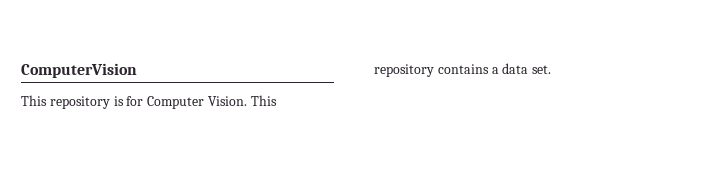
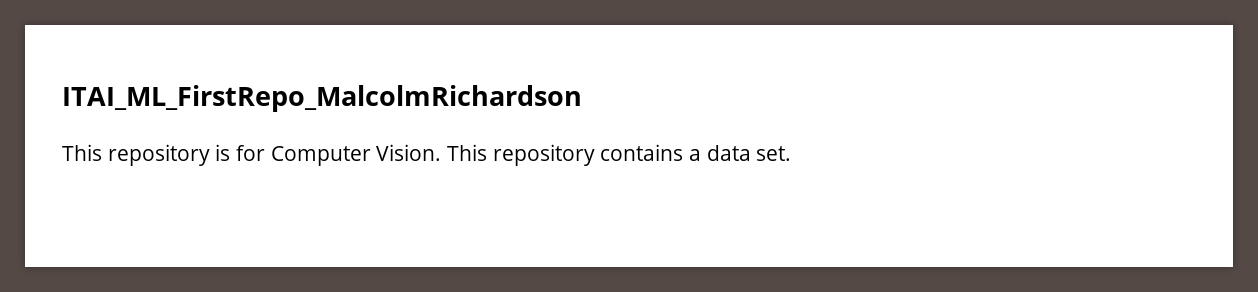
- ComputerVision
+ ITAI_ML_FirstRepo_MalcolmRichardson

